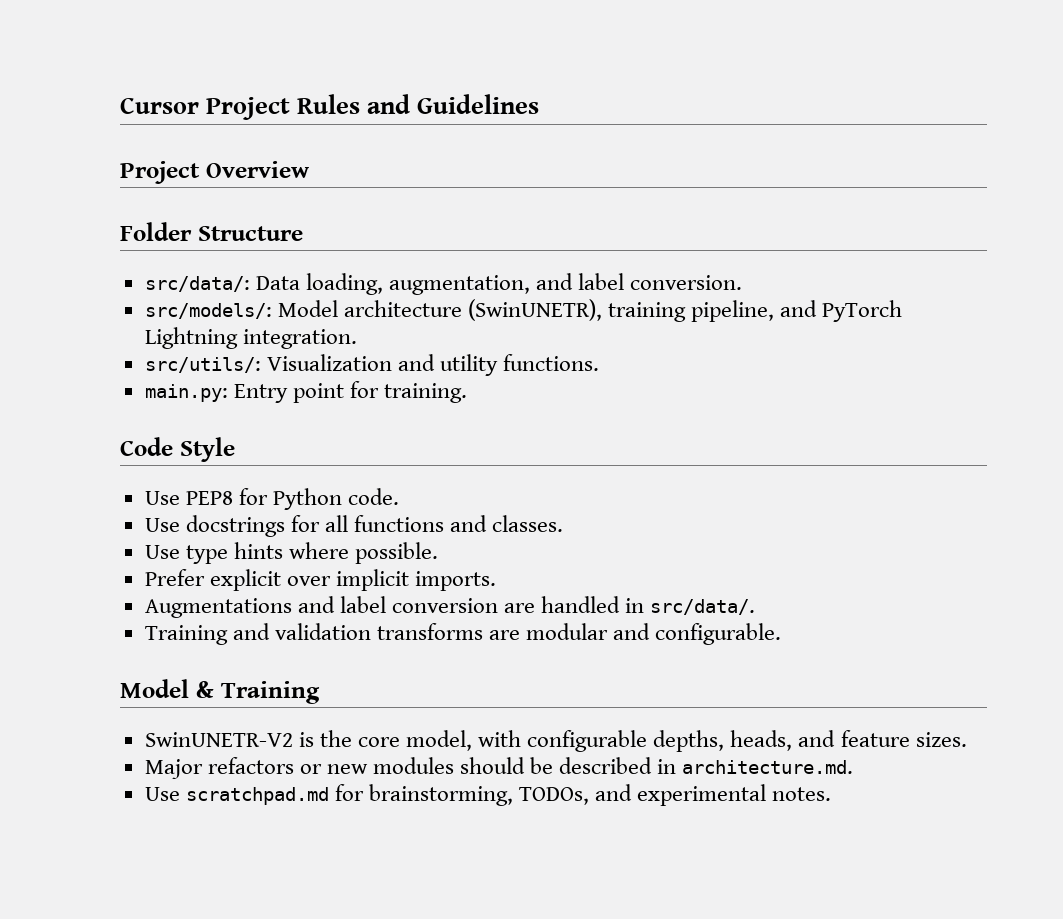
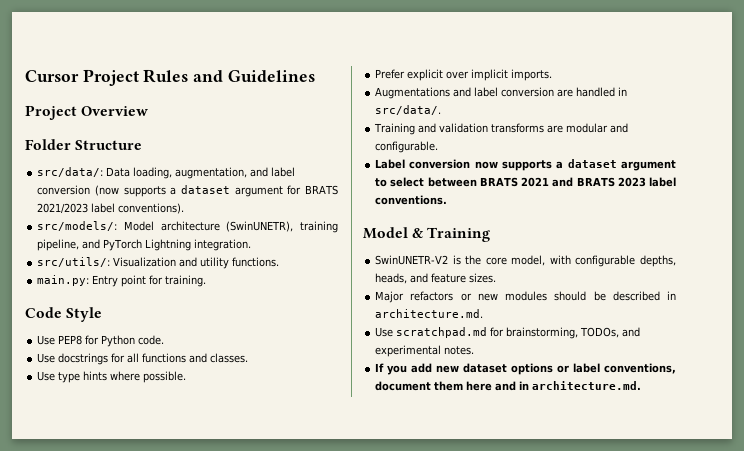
- src/data/: Data loading, augmentation, and label conversion.
+ src/data/: Data loading, augmentation, and label conversion (now supports a dataset argument for BRATS 2021/2023 label conventions).
+ Label conversion now supports a dataset argument to select between BRATS 2021 and BRATS 2023 label conventions.
+ If you add new dataset options or label conventions, document them here and in architecture.md.

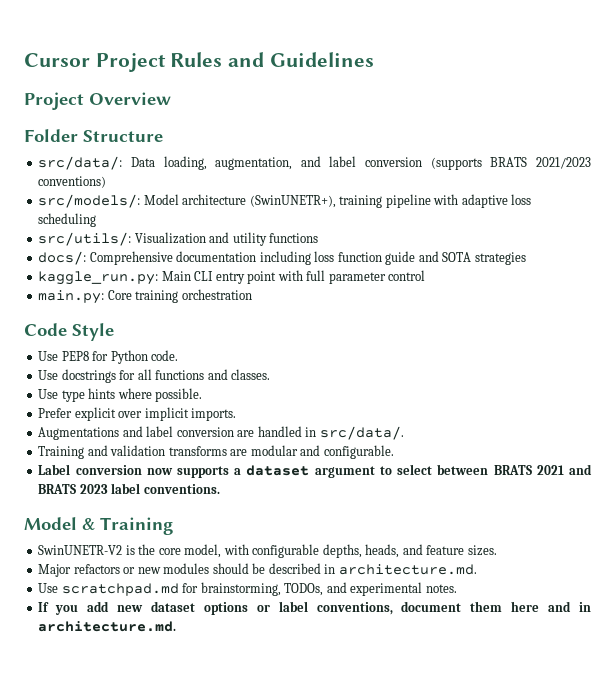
- src/data/: Data loading, augmentation, and label conversion (now supports a dataset argument for BRATS 2021/2023 label conventions).
- src/models/: Model architecture (SwinUNETR), training pipeline, and PyTorch Lightning integration.
- src/utils/: Visualization and utility functions.
- main.py: Entry point for training.
+ src/data/: Data loading, augmentation, and label conversion (supports BRATS 2021/2023 conventions)
+ src/models/: Model architecture (SwinUNETR+), training pipeline with adaptive loss scheduling
+ src/utils/: Visualization and utility functions
+ docs/: Comprehensive documentation including loss function guide and SOTA strategies
+ kaggle_run.py: Main CLI entry point with full parameter control
+ main.py: Core training orchestration

